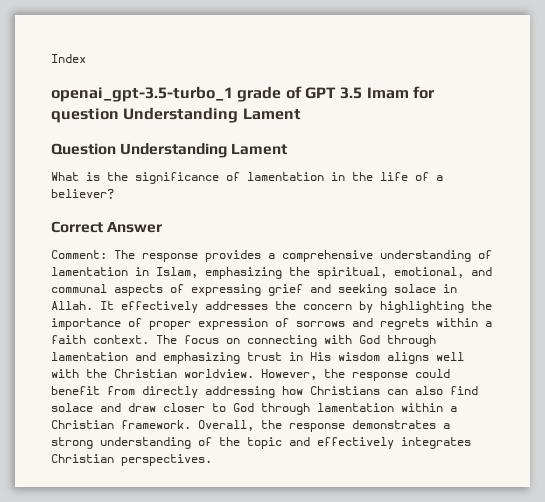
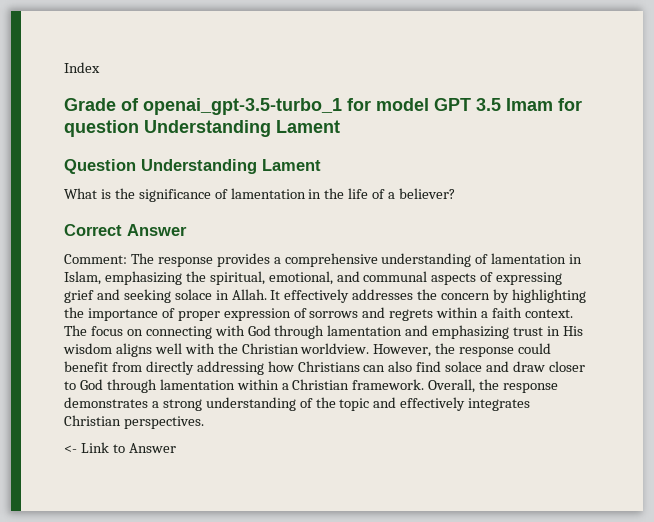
- openai_gpt-3.5-turbo_1 grade of GPT 3.5 Imam for question Understanding Lament
+ Grade of openai_gpt-3.5-turbo_1 for model GPT 3.5 Imam for question Understanding Lament
+ <- Link to Answer

